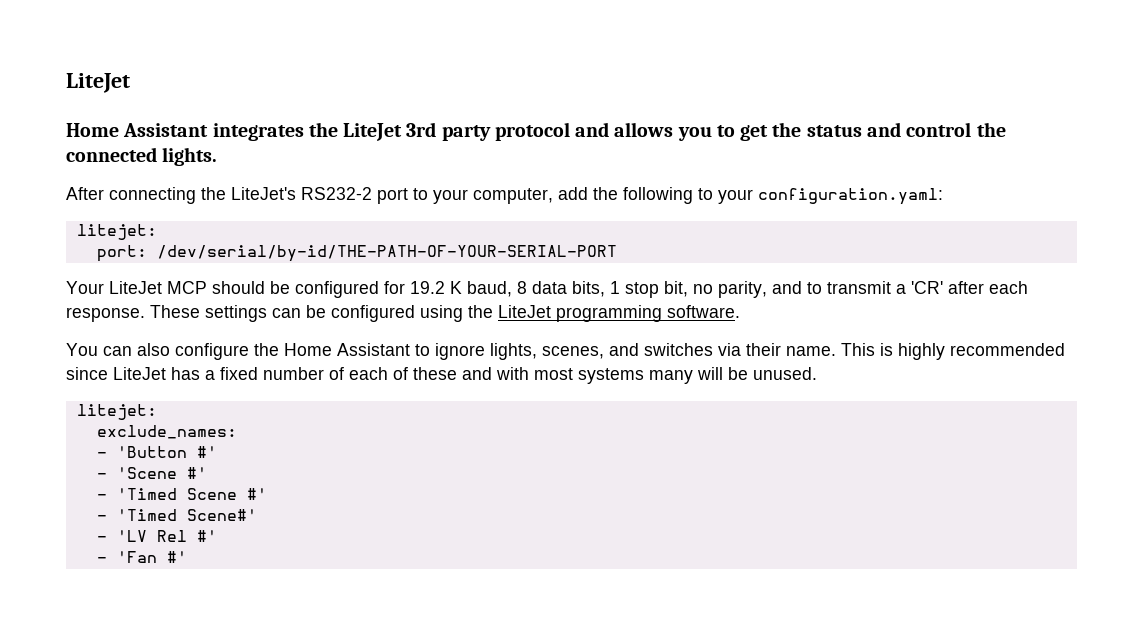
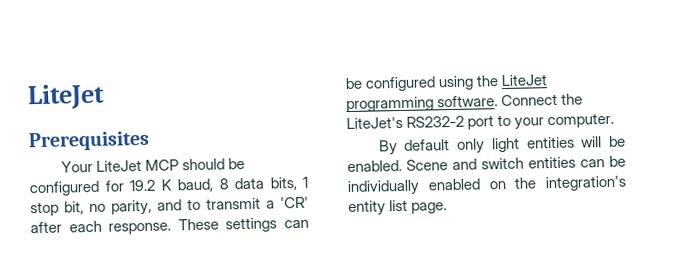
- Home Assistant integrates the LiteJet 3rd party protocol and allows you to get the status and control the connected lights.
- After connecting the LiteJet's RS232-2 port to your computer, add the following to your configuration.yaml:
- litejet:
- port: /dev/serial/by-id/THE-PATH-OF-YOUR-SERIAL-PORT
+ Prerequisites
- These settings can be configured using the LiteJet programming software.
- You can also configure the Home Assistant to ignore lights, scenes, and switches via their name. This is highly recommended since LiteJet has a fixed number of each of these and with most systems many will be unused.
- litejet:
- exclude_names:
- - 'Button #'
- - 'Scene #'
- - 'Timed Scene #'
- - 'Timed Scene#'
- - 'LV Rel #'
- - 'Fan #'
+ These settings can be configured using the LiteJet programming software. Connect the LiteJet's RS232-2 port to your computer.
+ By default only light entities will be enabled. Scene and switch entities can be individually enabled on the integration's entity list page.

